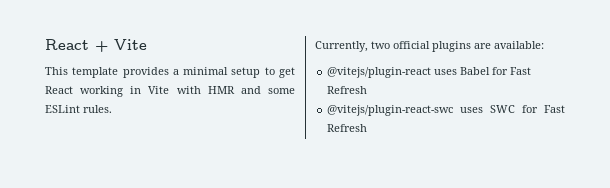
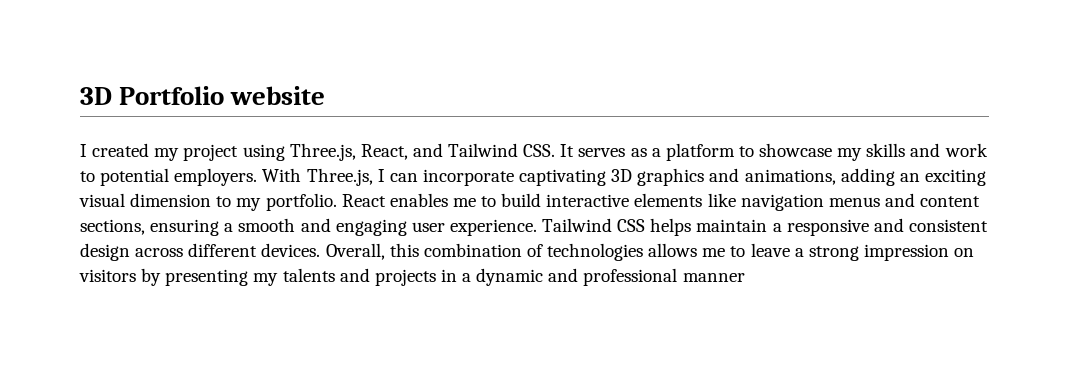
- React + Vite
- This template provides a minimal setup to get React working in Vite with HMR and some ESLint rules.
- Currently, two official plugins are available:
- @vitejs/plugin-react uses Babel for Fast Refresh
- @vitejs/plugin-react-swc uses SWC for Fast Refresh
+ 3D Portfolio website
+ I created my project using Three.js, React, and Tailwind CSS. It serves as a platform to showcase my skills and work to potential employers. With Three.js, I can incorporate captivating 3D graphics and animations, adding an exciting visual dimension to my portfolio. React enables me to build interactive elements like navigation menus and content sections, ensuring a smooth and engaging user experience. Tailwind CSS helps maintain a responsive and consistent design across different devices. Overall, this combination of technologies allows me to leave a strong impression on visitors by presenting my talents and projects in a dynamic and professional manner

